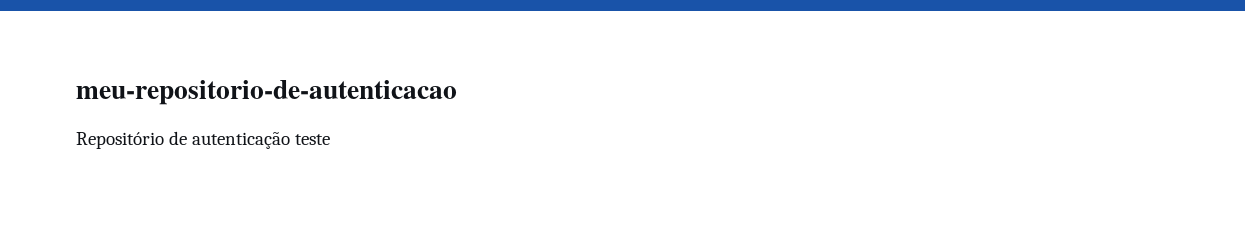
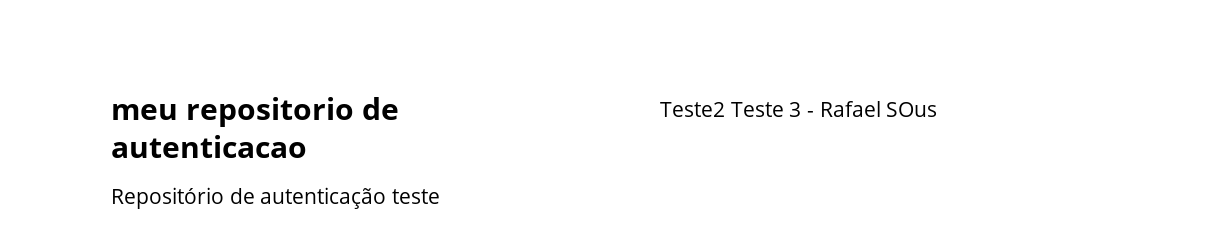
- meu-repositorio-de-autenticacao
+ meu repositorio de autenticacao
+ Teste2 Teste 3 - Rafael SOus

